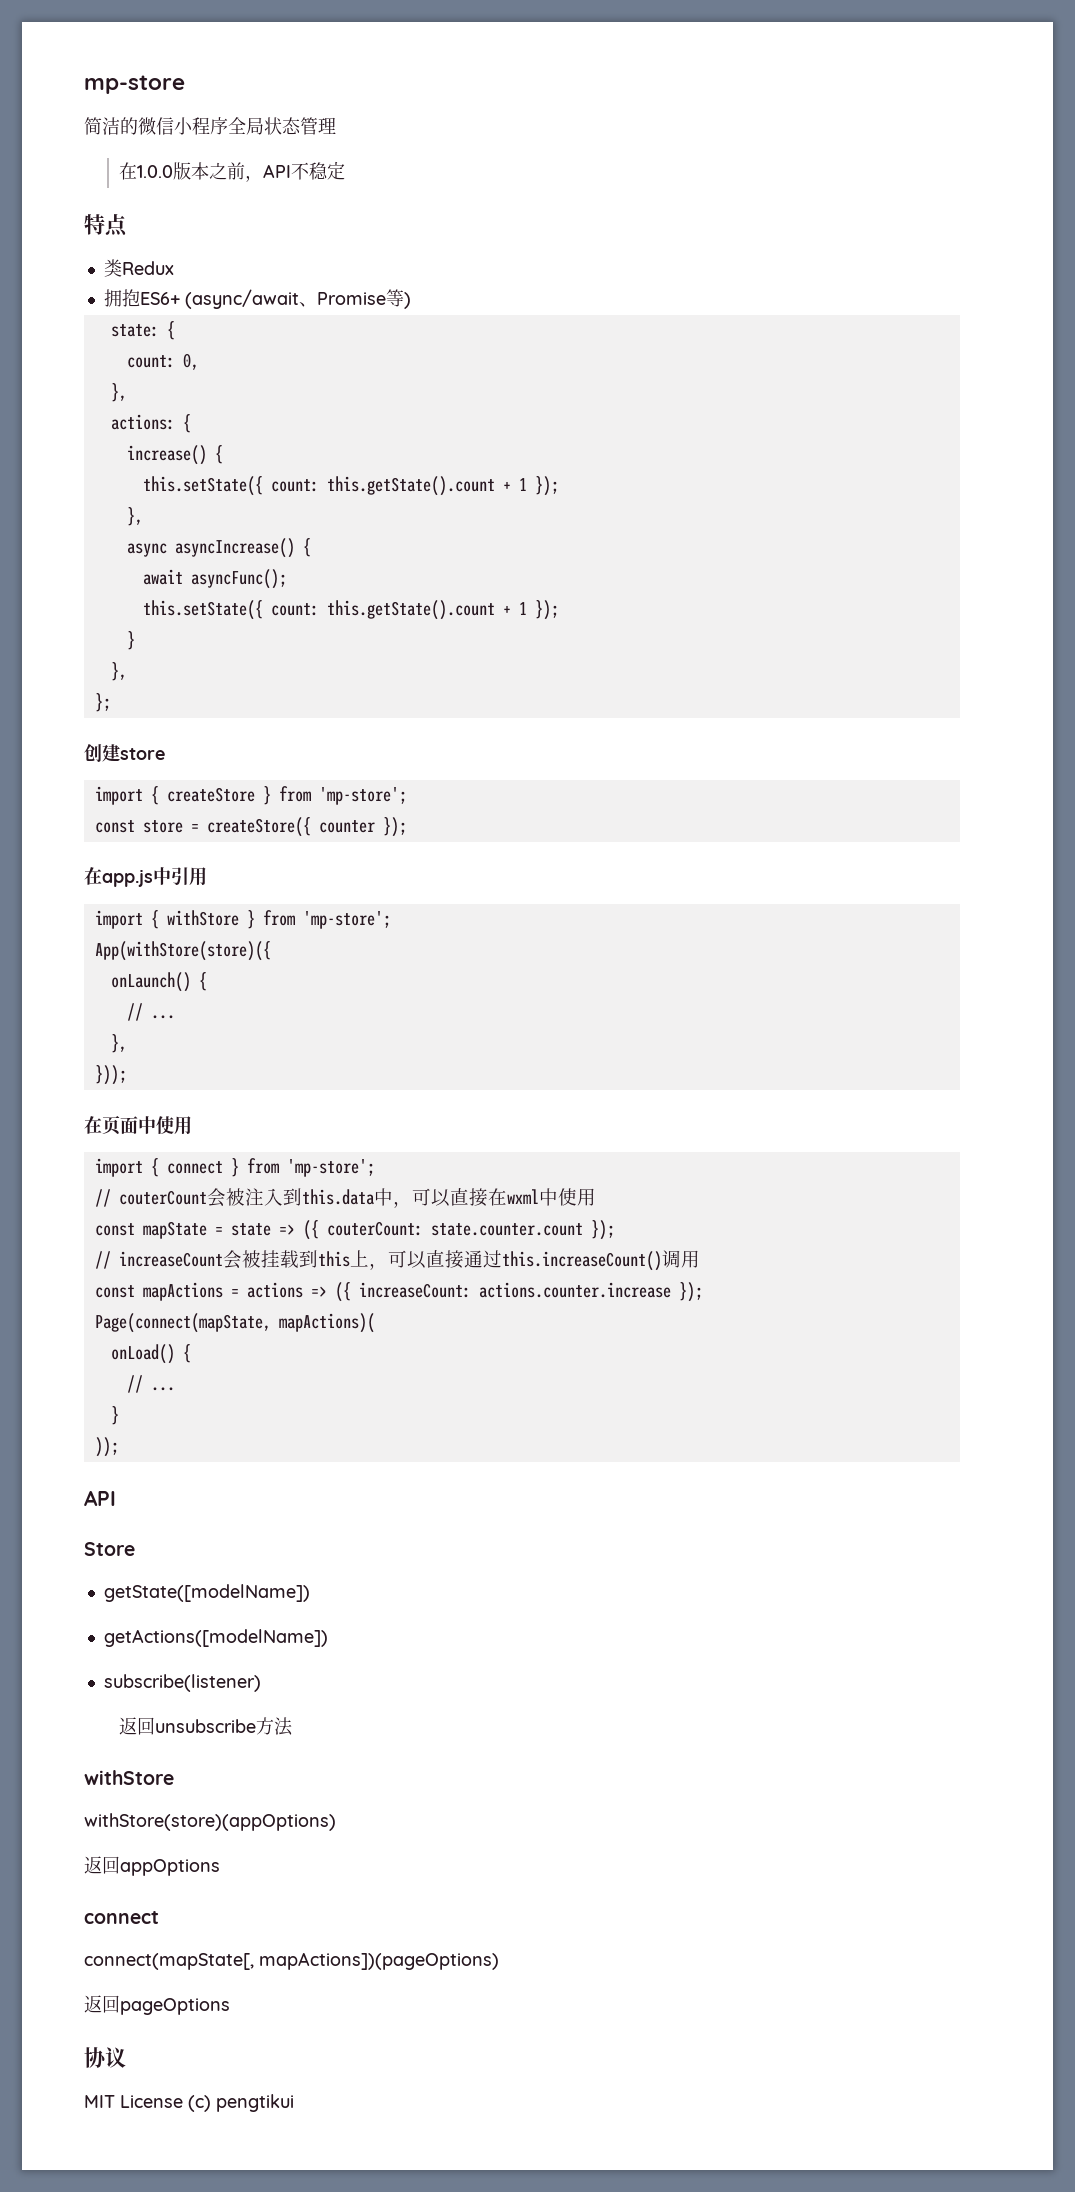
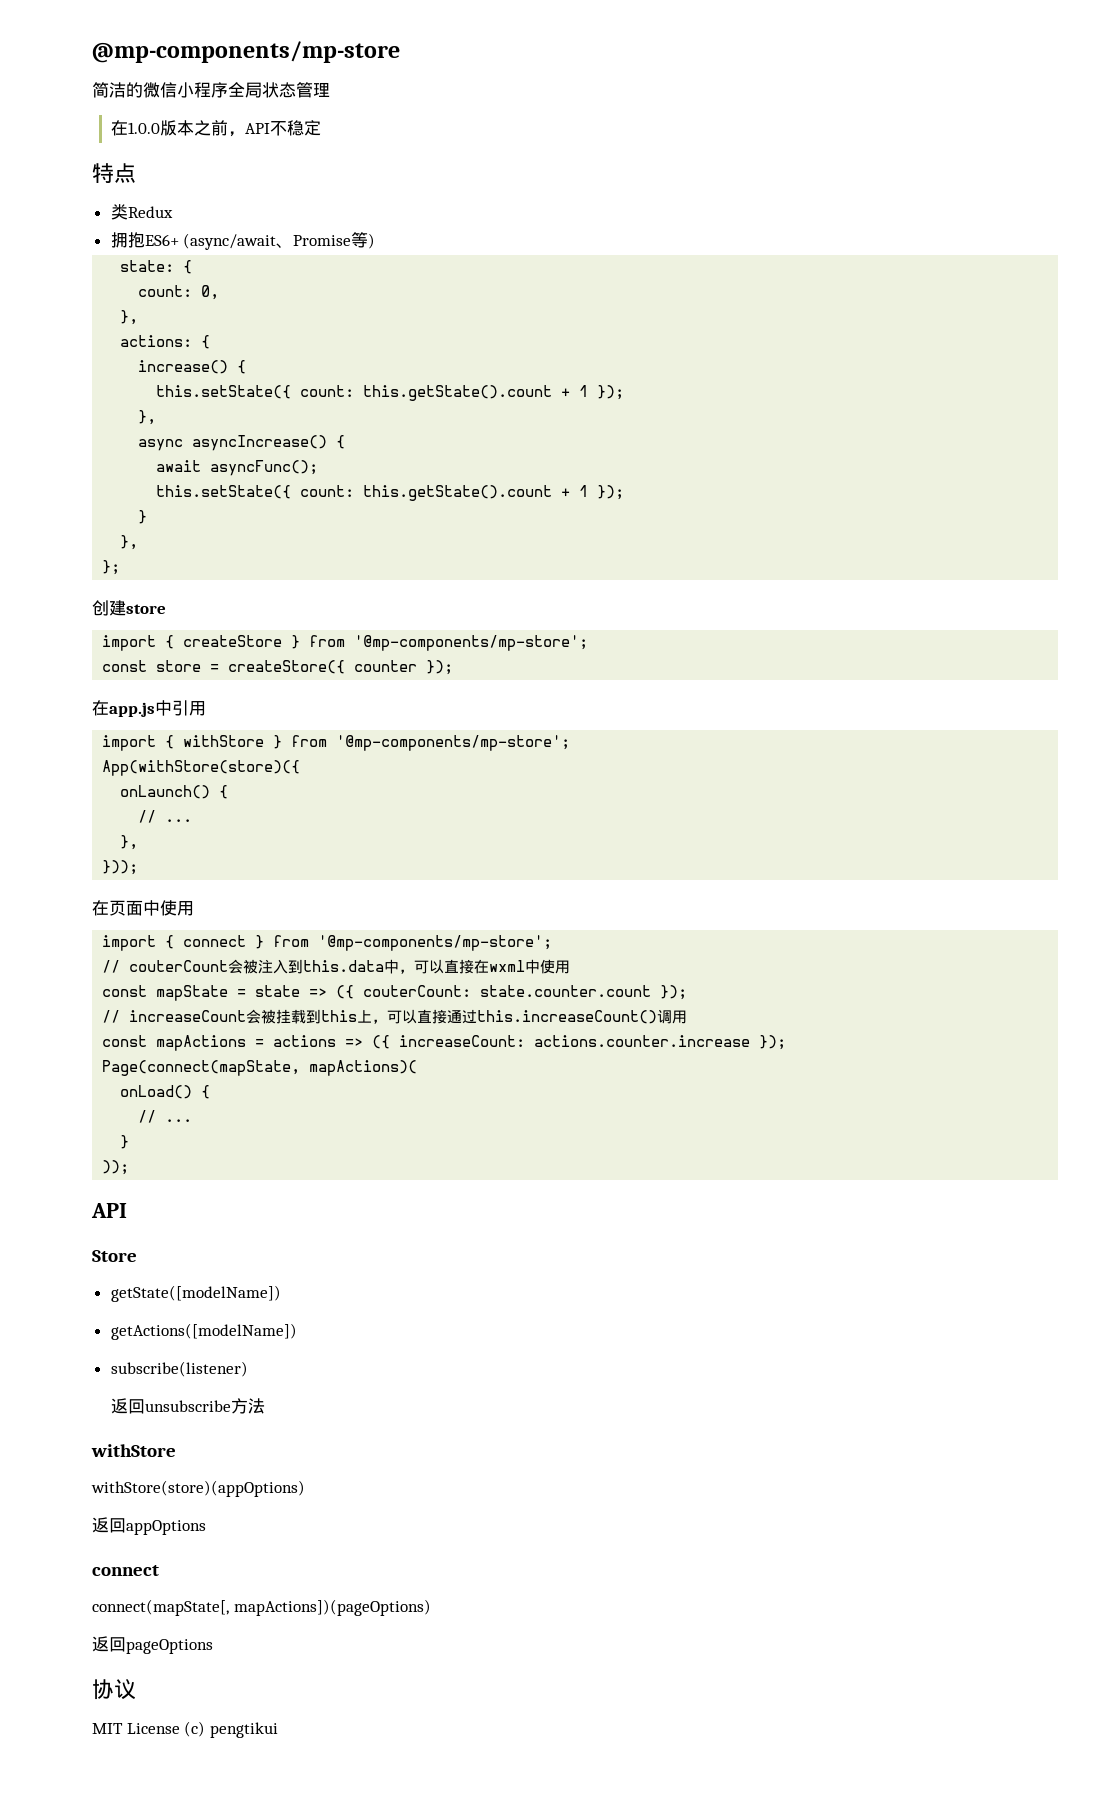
- mp-store
+ @mp-components/mp-store
- import { createStore } from 'mp-store';
+ import { createStore } from '@mp-components/mp-store';
- import { withStore } from 'mp-store';
+ import { withStore } from '@mp-components/mp-store';
- import { connect } from 'mp-store';
+ import { connect } from '@mp-components/mp-store';

